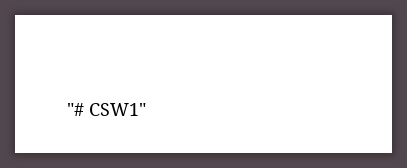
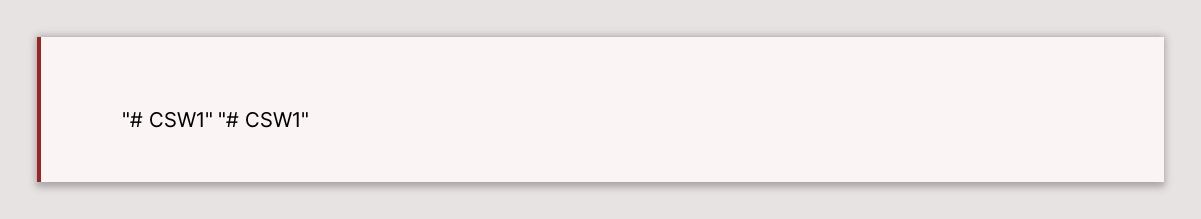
- "# CSW1"
+ "# CSW1" "# CSW1"

